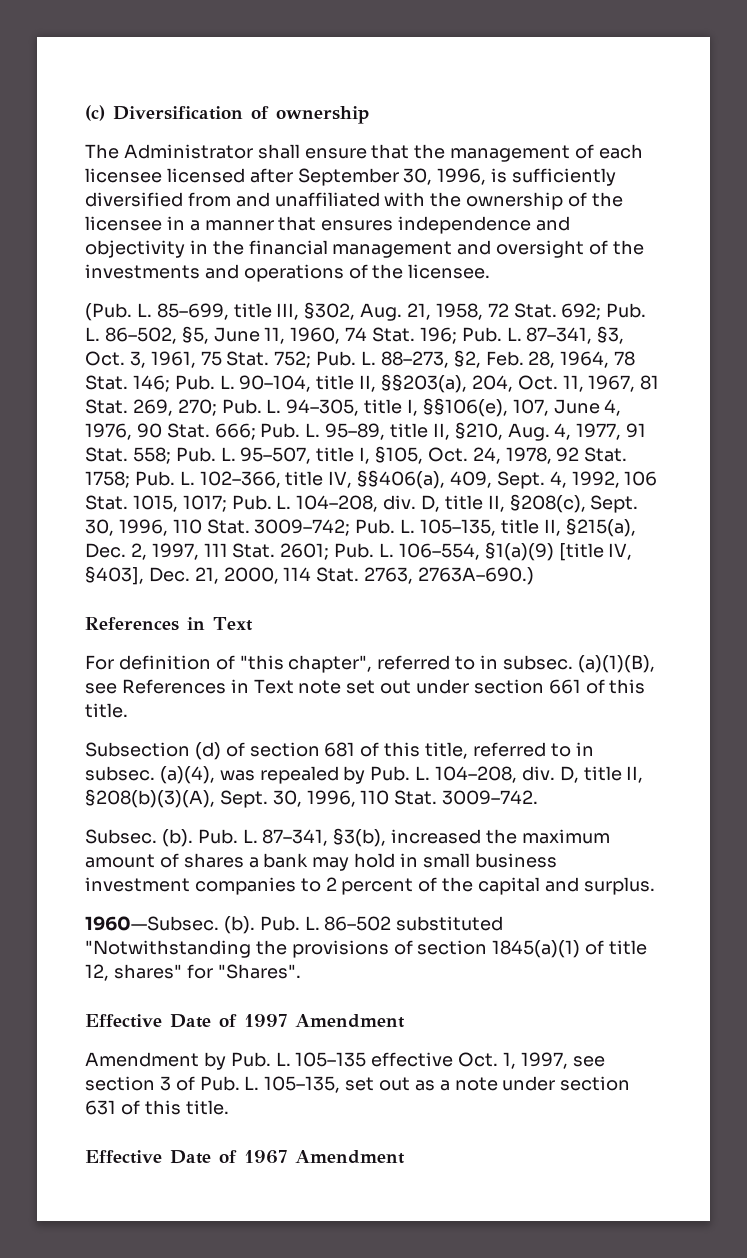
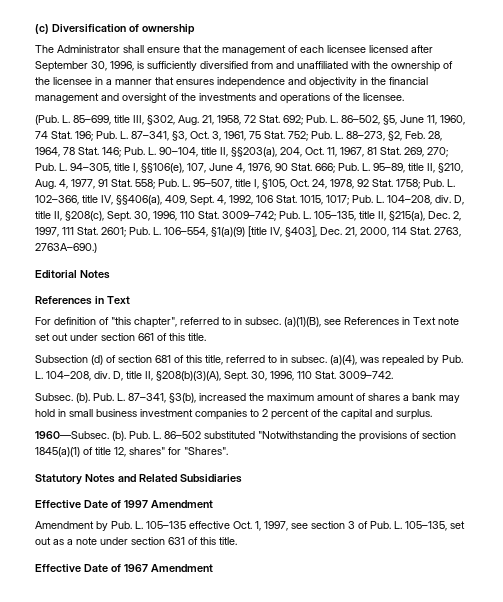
+ Editorial Notes
+ Statutory Notes and Related Subsidiaries

